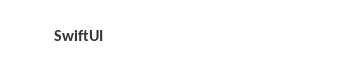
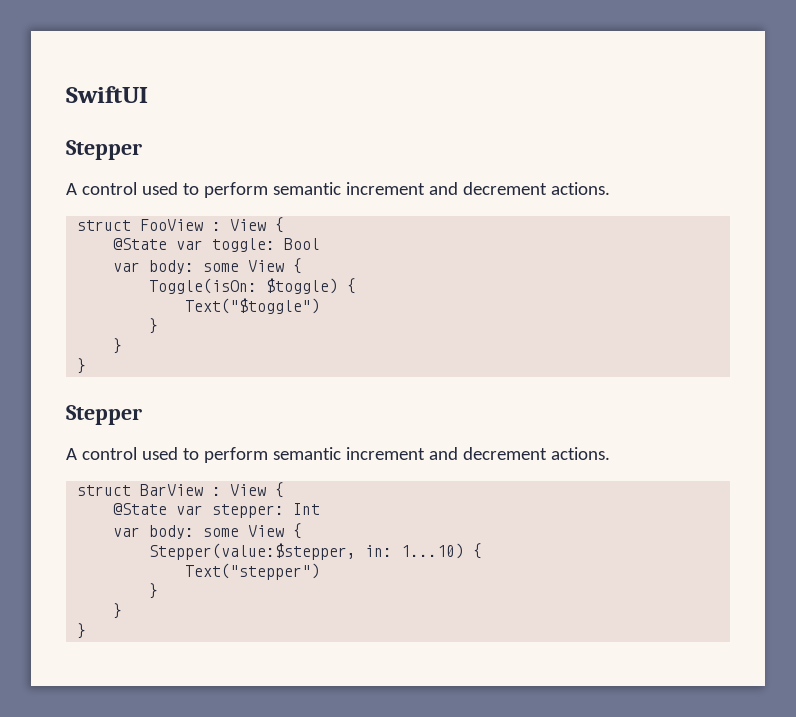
  SwiftUI
+ Stepper
+ A control used to perform semantic increment and decrement actions.
+ struct FooView : View {
+ @State var toggle: Bool
+ var body: some View {
+ Toggle(isOn: $toggle) {
+ Text("$toggle")
+ }
+ }
+ }
+ Stepper
+ A control used to perform semantic increment and decrement actions.
+ struct BarView : View {
+ @State var stepper: Int
+ var body: some View {
+ Stepper(value:$stepper, in: 1...10) {
+ Text("stepper")
+ }
+ }
+ }

